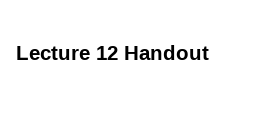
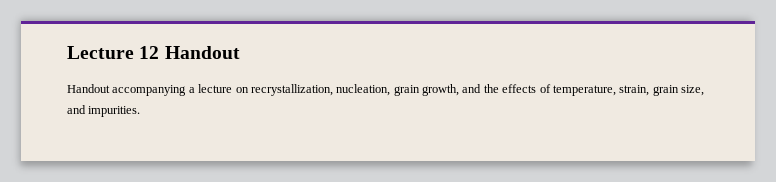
+ Handout accompanying a lecture on recrystallization, nucleation, grain growth, and the effects of temperature, strain, grain size, and impurities.

